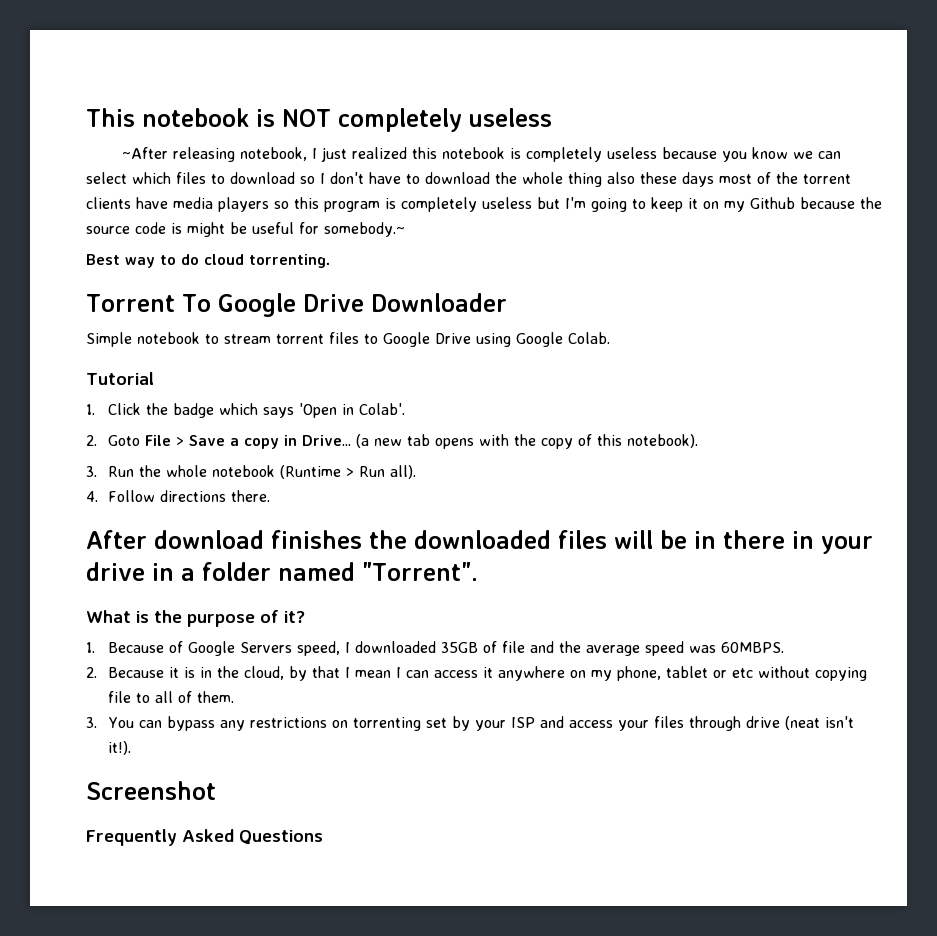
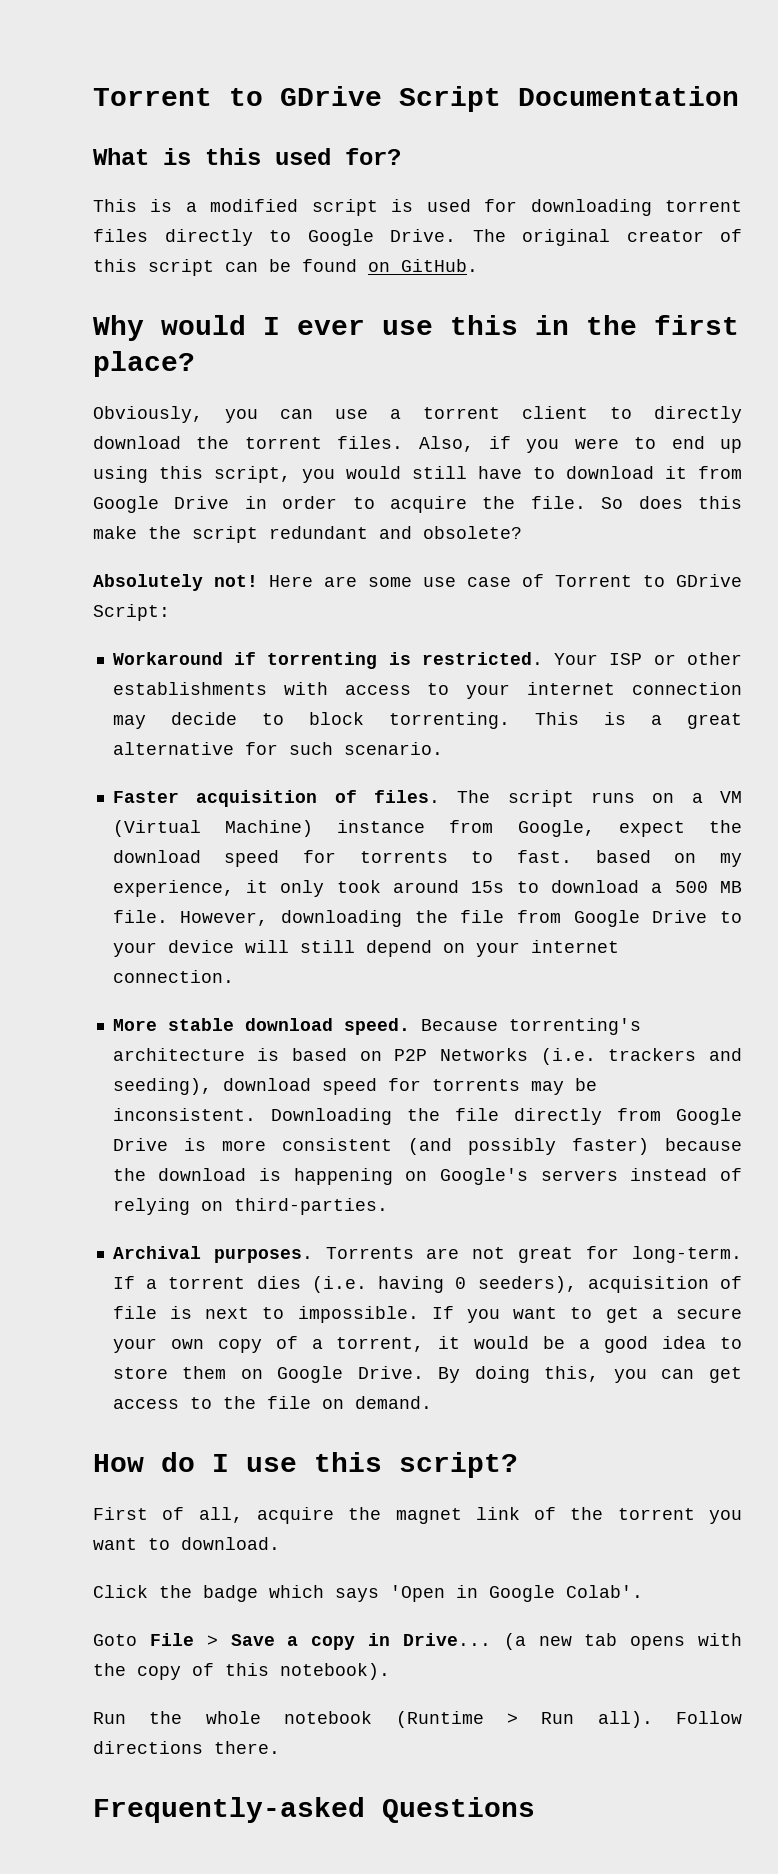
- This notebook is NOT completely useless
- ~After releasing notebook, I just realized this notebook is completely useless because you know we can select which files to download so I don't have to download the whole thing also these days most of the torrent clients have media players so this program is completely useless but I'm going to keep it on my Github because the source code is might be useful for somebody.~
- Best way to do cloud torrenting.
- Torrent To Google Drive Downloader
- Simple notebook to stream torrent files to Google Drive using Google Colab.
- Tutorial
- 1. Click the badge which says 'Open in Colab'.
+ Torrent to GDrive Script Documentation
+ What is this used for?
+ This is a modified script is used for downloading torrent files directly to Google Drive. The original creator of this script can be found on GitHub.
+ Why would I ever use this in the first place?
+ Obviously, you can use a torrent client to directly download the torrent files. Also, if you were to end up using this script, you would still have to download it from Google Drive in order to acquire the file. So does this make the script redundant and obsolete?
+ Absolutely not! Here are some use case of Torrent to GDrive Script:
+ Workaround if torrenting is restricted. Your ISP or other establishments with access to your internet connection may decide to block torrenting. This is a great alternative for such scenario.
+ Faster acquisition of files. The script runs on a VM (Virtual Machine) instance from Google, expect the download speed for torrents to fast. based on my experience, it only took around 15s to download a 500 MB file. However, downloading the file from Google Drive to your device will still depend on your internet connection.
+ More stable download speed. Because torrenting's architecture is based on P2P Networks (i.e. trackers and seeding), download speed for torrents may be inconsistent. Downloading the file directly from Google Drive is more consistent (and possibly faster) because the download is happening on Google's servers instead of relying on third-parties.
+ Archival purposes. Torrents are not great for long-term. If a torrent dies (i.e. having 0 seeders), acquisition of file is next to impossible. If you want to get a secure your own copy of a torrent, it would be a good idea to store them on Google Drive. By doing this, you can get access to the file on demand.
+ How do I use this script?
+ First of all, acquire the magnet link of the torrent you want to download.
+ Click the badge which says 'Open in Google Colab'.
- 2. Goto File > Save a copy in Drive...
+ Goto File > Save a copy in Drive...
- 3. Run the whole notebook (Runtime > Run all).
- 4. Follow directions there.
+ Run the whole notebook (Runtime > Run all). Follow directions there.
- After download finishes the downloaded files will be in there in your drive in a folder named "Torrent".
- What is the purpose of it?
- 1. Because of Google Servers speed, I downloaded 35GB of file and the average speed was 60MBPS.
- 2. Because it is in the cloud, by that I mean I can access it anywhere on my phone, tablet or etc without copying file to all of them.
- 3. You can bypass any restrictions on torrenting set by your ISP and access your files through drive (neat isn't it!).
- Screenshot
- Frequently Asked Questions
+ Frequently-asked Questions

